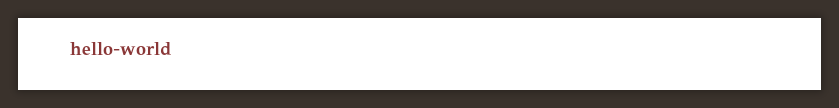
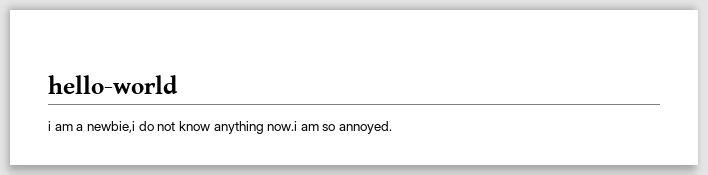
+ i am a newbie,i do not know anything now.i am so annoyed.

